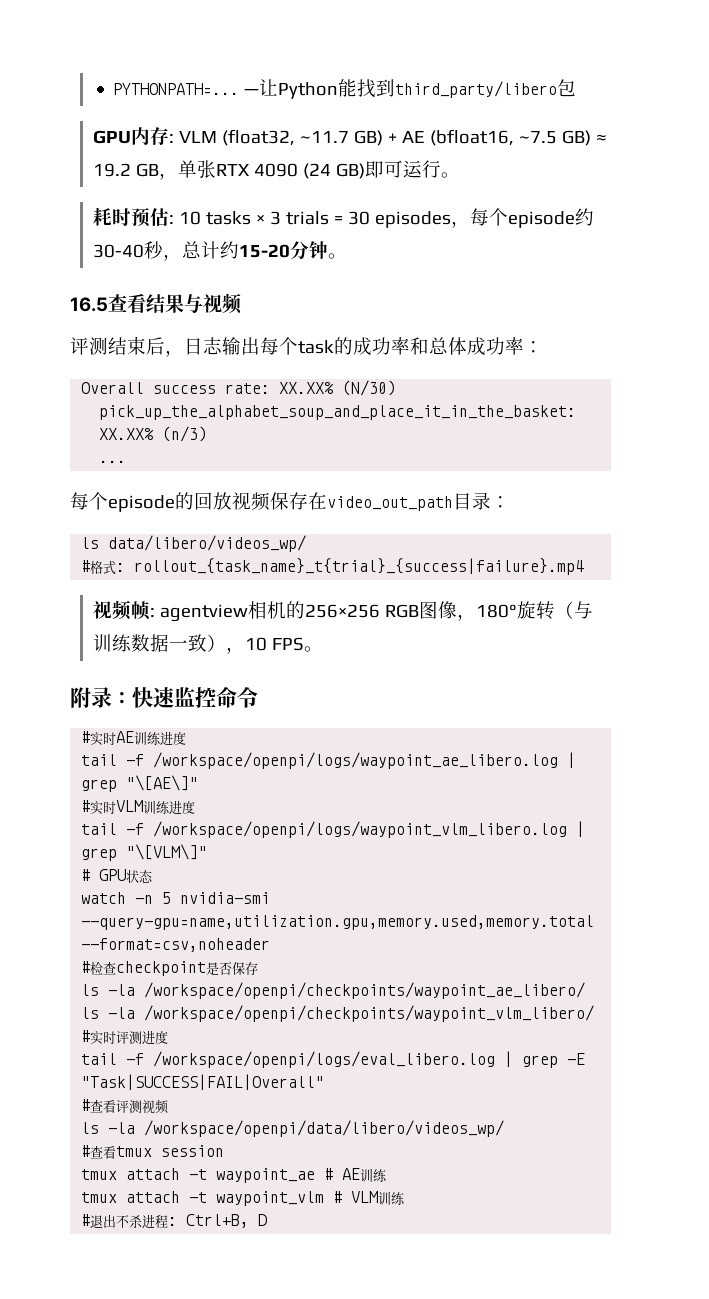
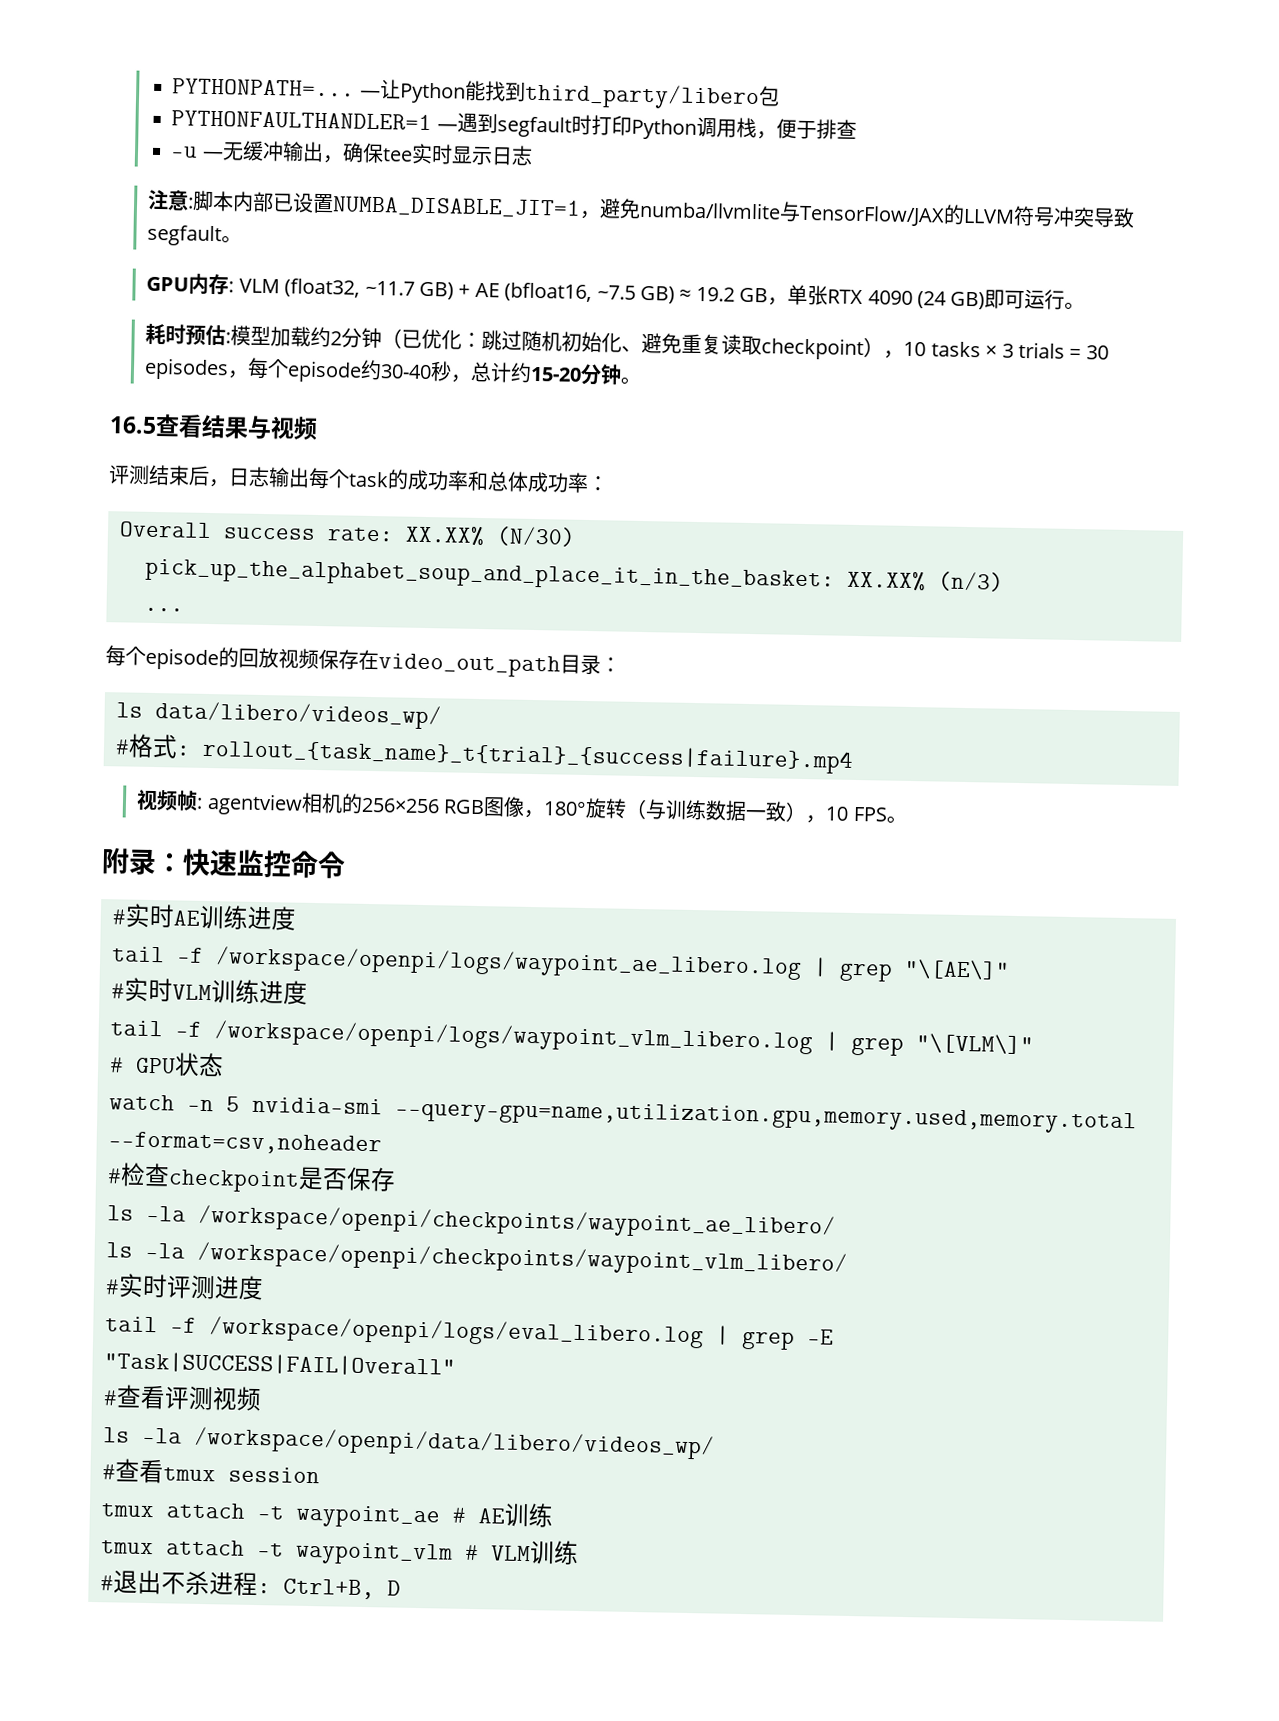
+ PYTHONFAULTHANDLER=1 —遇到segfault时打印Python调用栈，便于排查
+ -u —无缓冲输出，确保tee实时显示日志
+ 注意:脚本内部已设置NUMBA_DISABLE_JIT=1，避免numba/llvmlite与TensorFlow/JAX的LLVM符号冲突导致segfault。
- 耗时预估: 10 tasks × 3 trials = 30 episodes，每个episode约30-40秒，总计约15-20分钟。
+ 耗时预估:模型加载约2分钟（已优化：跳过随机初始化、避免重复读取checkpoint），10 tasks × 3 trials = 30 episodes，每个episode约30-40秒，总计约15-20分钟。

